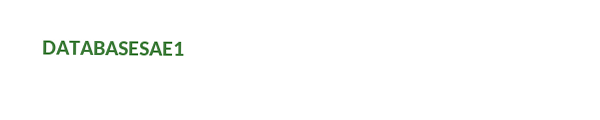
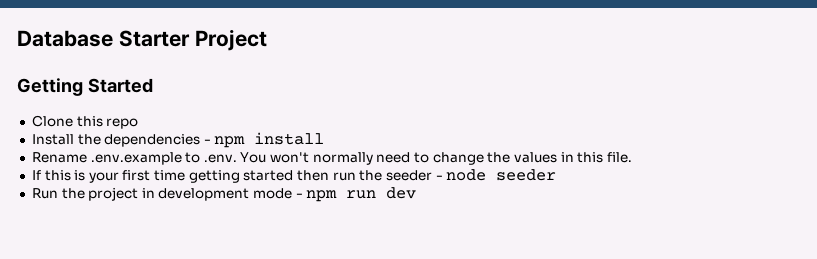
- DATABASESAE1
+ Database Starter Project
+ Getting Started
+ Clone this repo
+ Install the dependencies - npm install
+ Rename .env.example to .env. You won't normally need to change the values in this file.
+ If this is your first time getting started then run the seeder - node seeder
+ Run the project in development mode - npm run dev

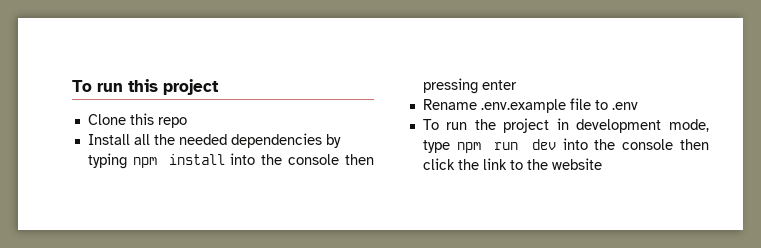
- Database Starter Project
- Getting Started
+ To run this project
- Install the dependencies - npm install
- Rename .env.example to .env. You won't normally need to change the values in this file.
- If this is your first time getting started then run the seeder - node seeder
- Run the project in development mode - npm run dev
+ Install all the needed dependencies by typing npm install into the console then pressing enter
+ Rename .env.example file to .env
+ To run the project in development mode, type npm run dev into the console then click the link to the website

